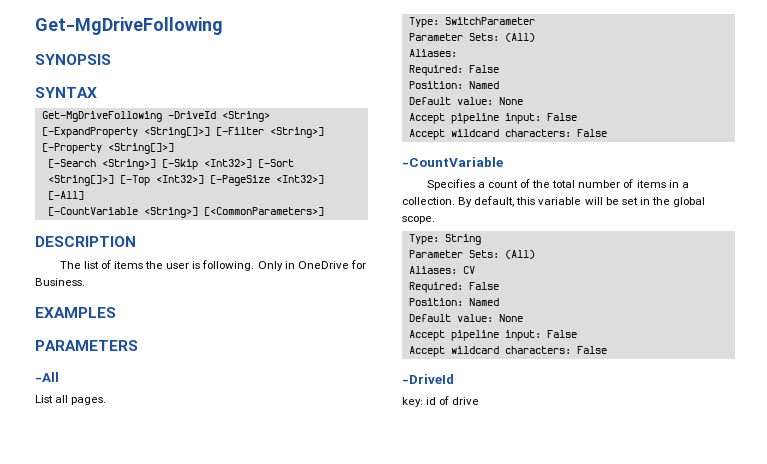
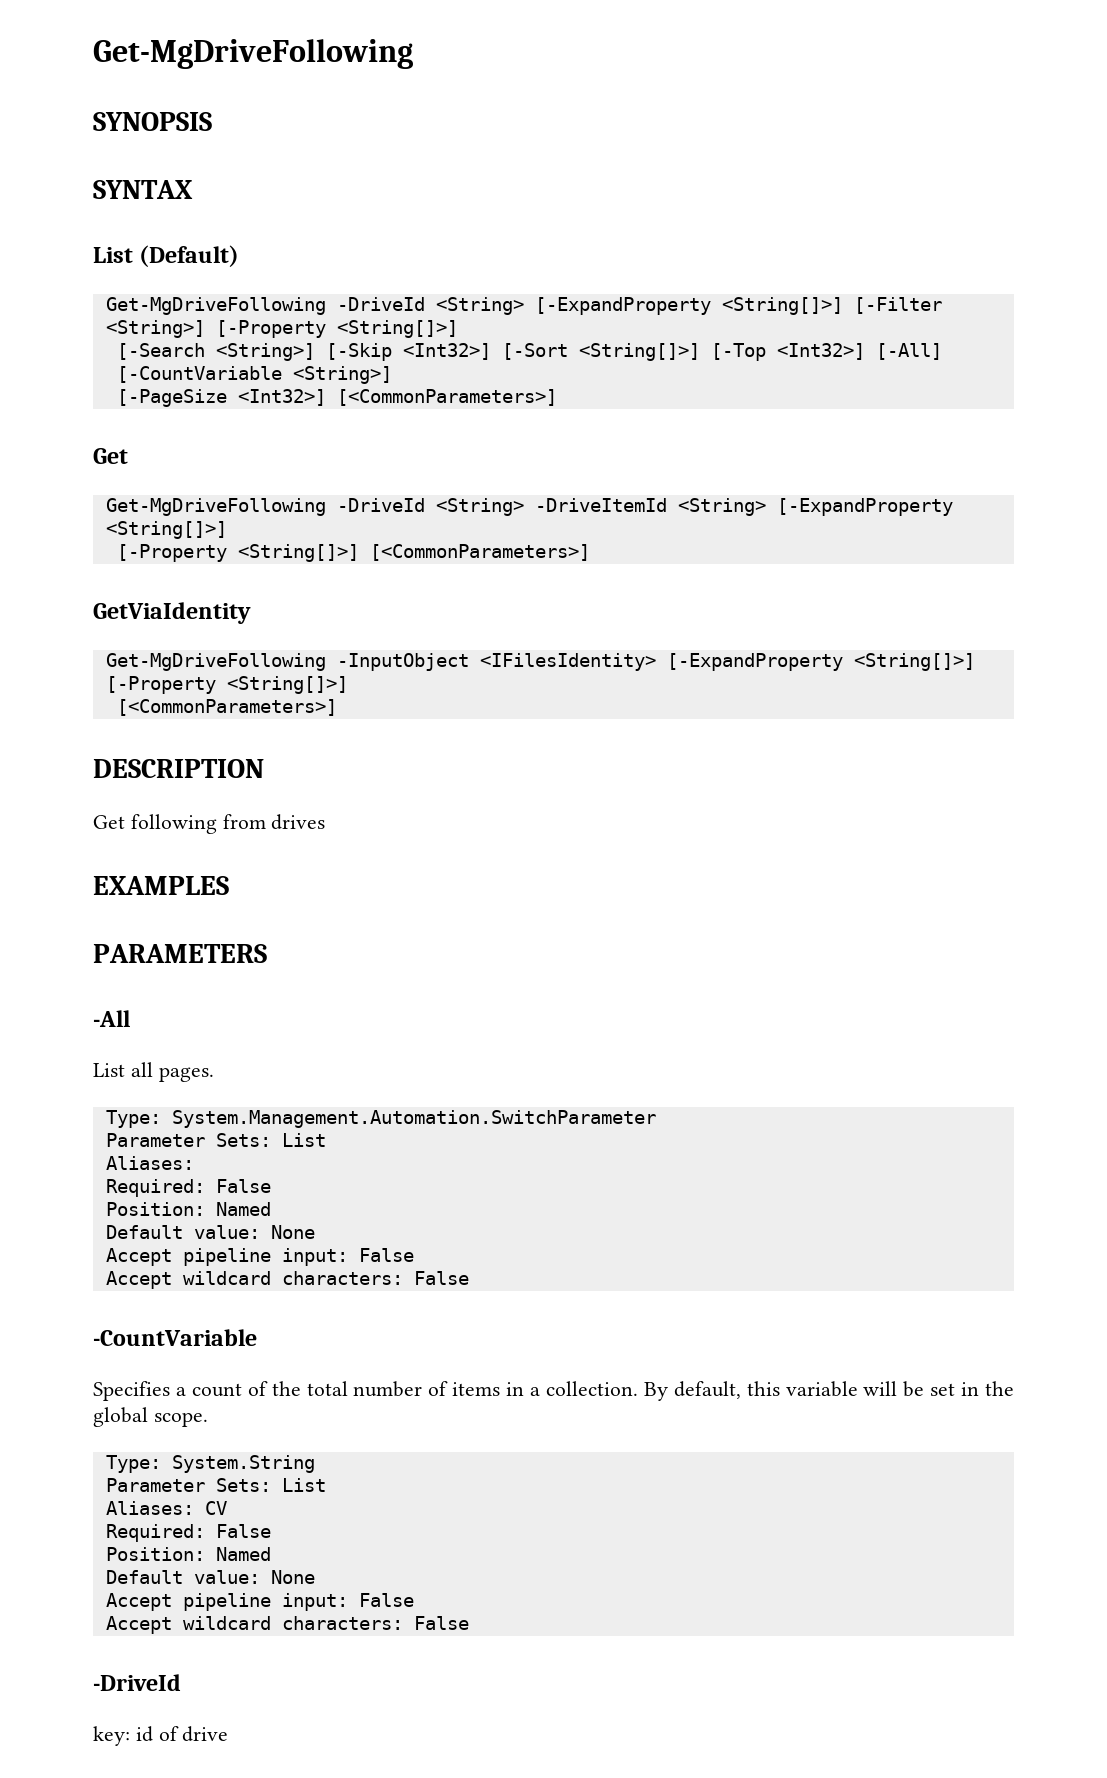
+ List (Default)
- [-Search <String>] [-Skip <Int32>] [-Sort <String[]>] [-Top <Int32>] [-PageSize <Int32>] [-All]
- [-CountVariable <String>] [<CommonParameters>]
+ [-Search <String>] [-Skip <Int32>] [-Sort <String[]>] [-Top <Int32>] [-All] [-CountVariable <String>]
+ [-PageSize <Int32>] [<CommonParameters>]
+ Get
+ Get-MgDriveFollowing -DriveId <String> -DriveItemId <String> [-ExpandProperty <String[]>]
+ [-Property <String[]>] [<CommonParameters>]
+ GetViaIdentity
+ Get-MgDriveFollowing -InputObject <IFilesIdentity> [-ExpandProperty <String[]>] [-Property <String[]>]
+ [<CommonParameters>]
  DESCRIPTION
- The list of items the user is following. Only in OneDrive for Business.
+ Get following from drives
- Type: SwitchParameter
- Parameter Sets: (All)
+ Type: System.Management.Automation.SwitchParameter
+ Parameter Sets: List
- Type: String
- Parameter Sets: (All)
+ Type: System.String
+ Parameter Sets: List

